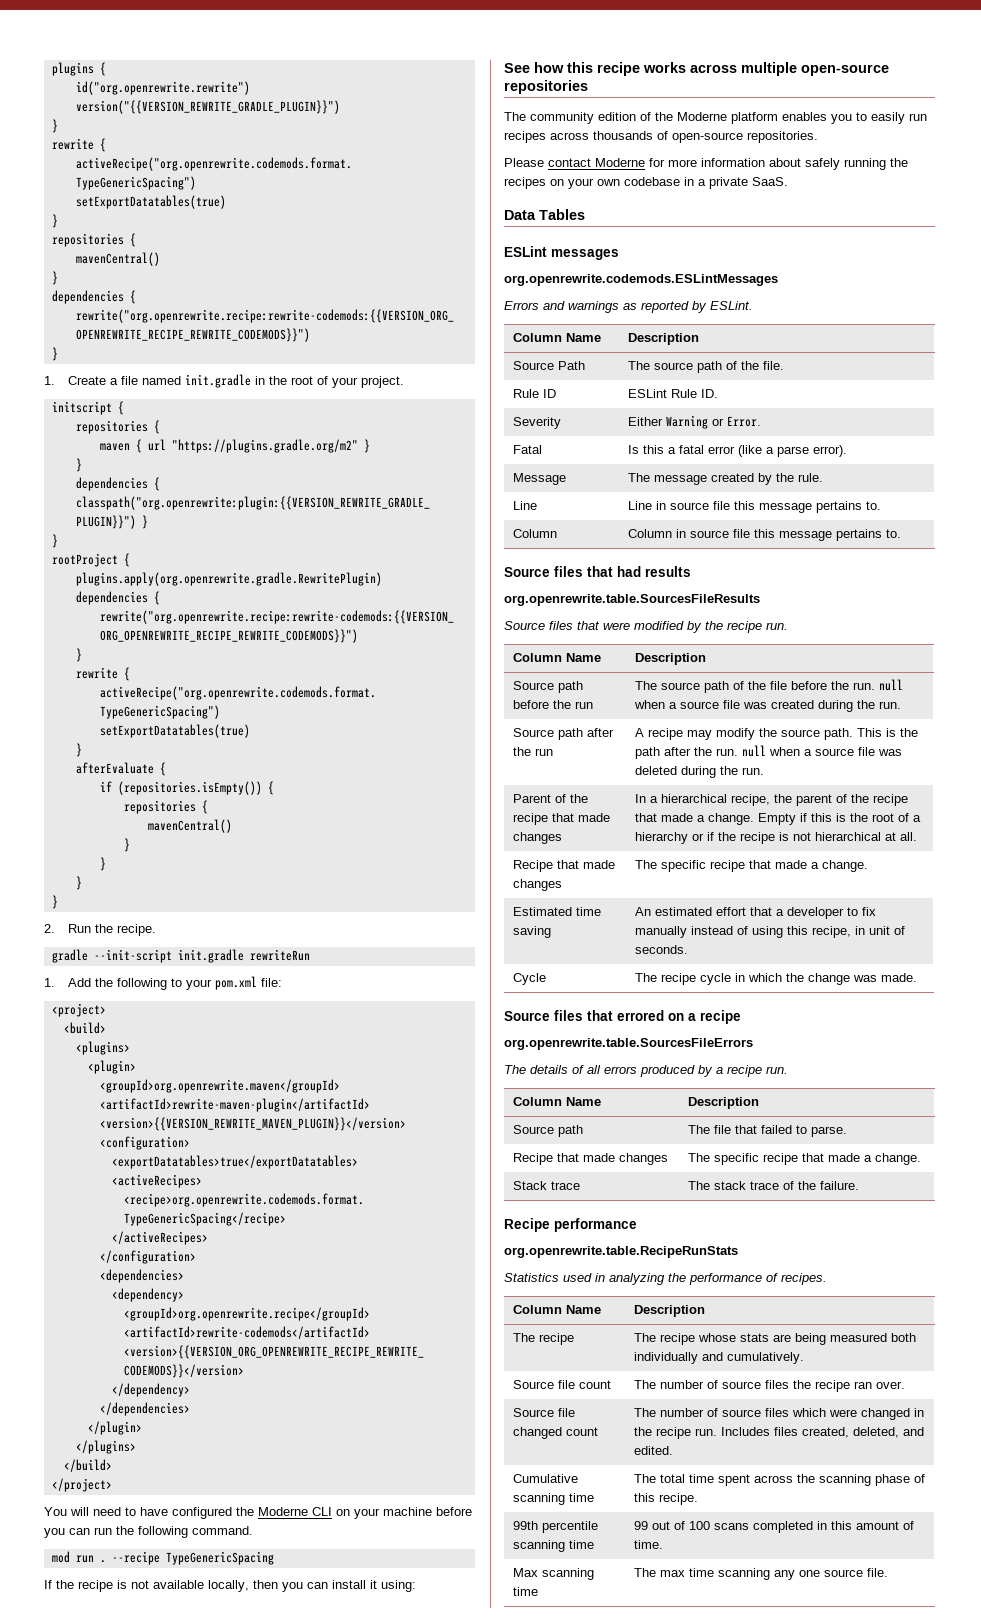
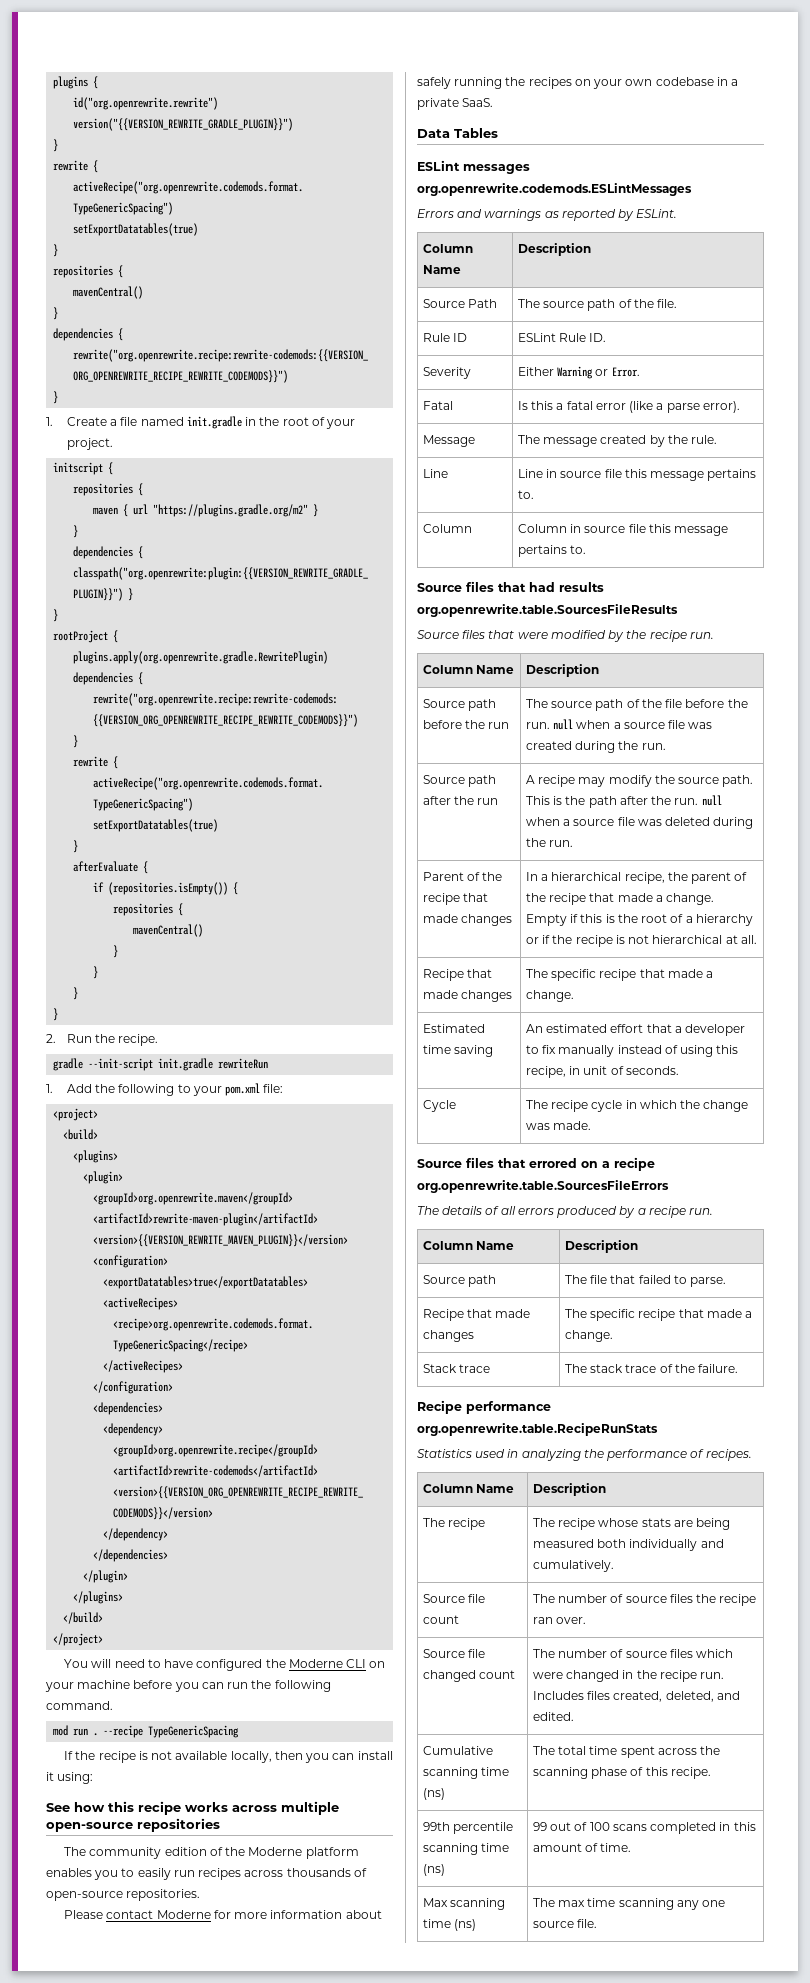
- Cumulative scanning time | The total time spent across the scanning phase of this recipe.
+ Cumulative scanning time (ns) | The total time spent across the scanning phase of this recipe.
- 99th percentile scanning time | 99 out of 100 scans completed in this amount of time.
+ 99th percentile scanning time (ns) | 99 out of 100 scans completed in this amount of time.
- Max scanning time | The max time scanning any one source file.
+ Max scanning time (ns) | The max time scanning any one source file.

